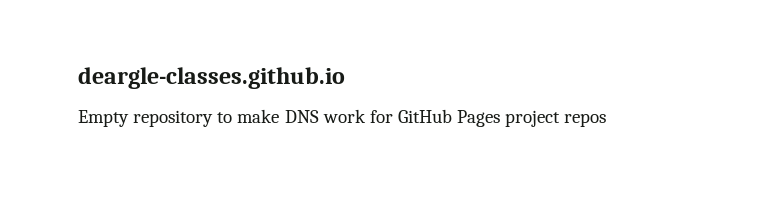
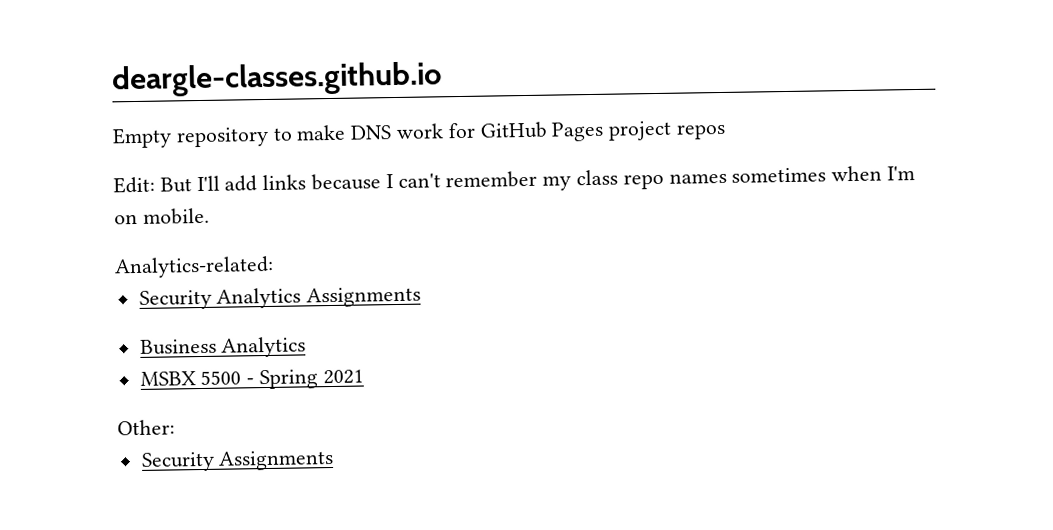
+ Edit: But I'll add links because I can't remember my class repo names sometimes when I'm on mobile.
+ Analytics-related:
+ Security Analytics Assignments
+ Business Analytics
+ MSBX 5500 - Spring 2021
+ Other:
+ Security Assignments

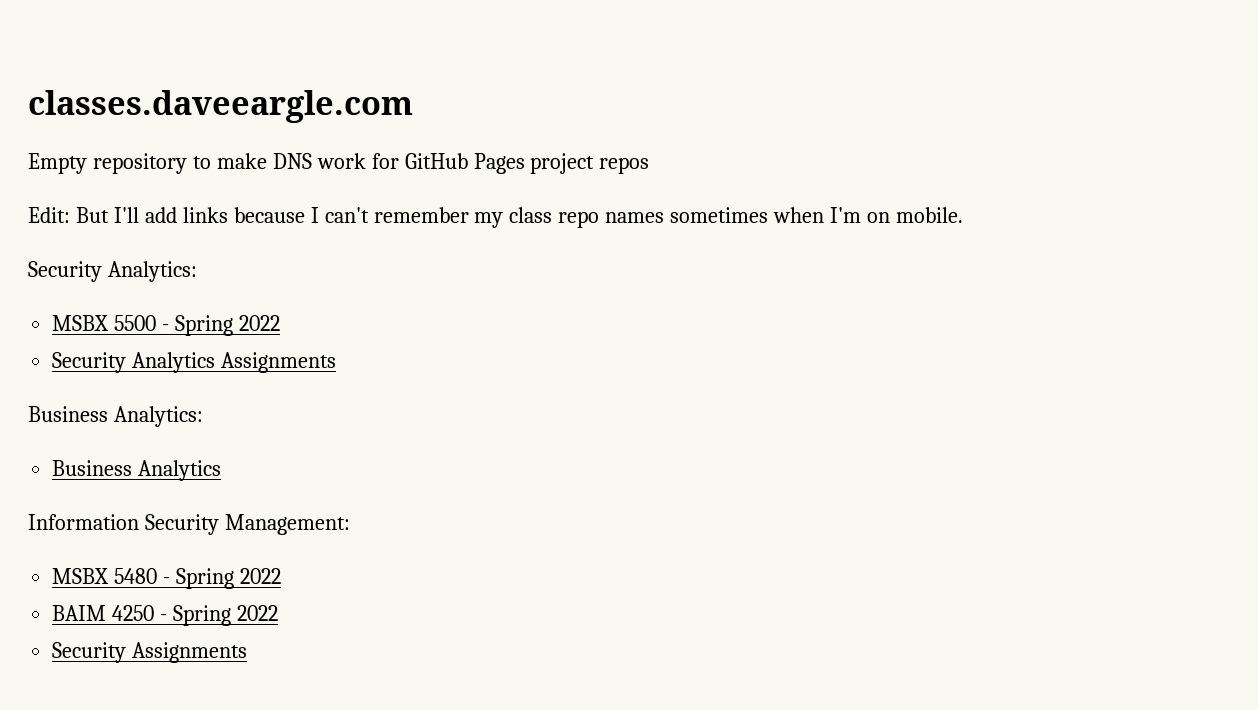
- deargle-classes.github.io
+ classes.daveeargle.com
- Analytics-related:
+ Security Analytics:
+ MSBX 5500 - Spring 2022
+ Business Analytics:
- MSBX 5500 - Spring 2021
- Other:
+ Information Security Management:
+ MSBX 5480 - Spring 2022
+ BAIM 4250 - Spring 2022

